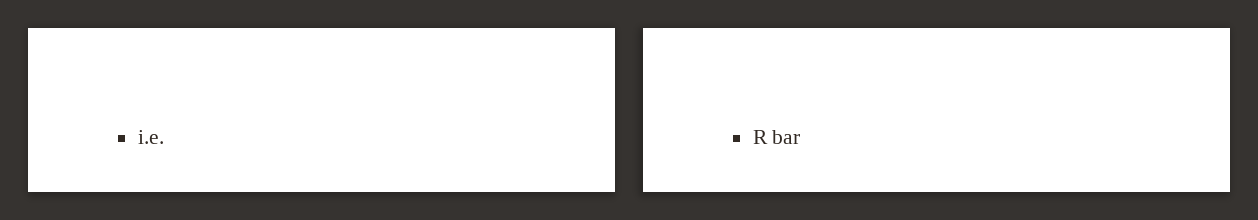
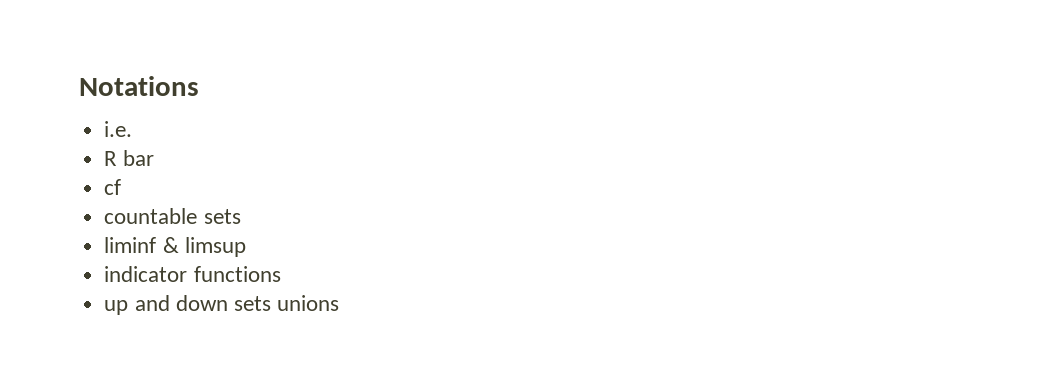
+ Notations
+ cf
+ countable sets
+ liminf & limsup
+ indicator functions
+ up and down sets unions

